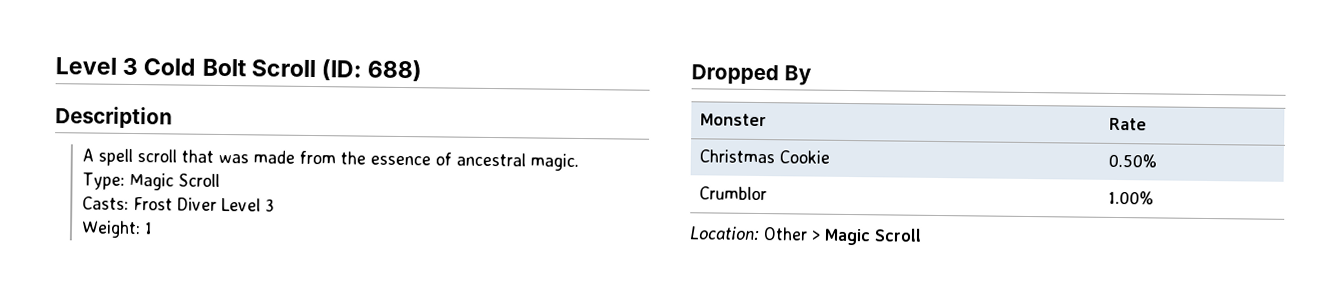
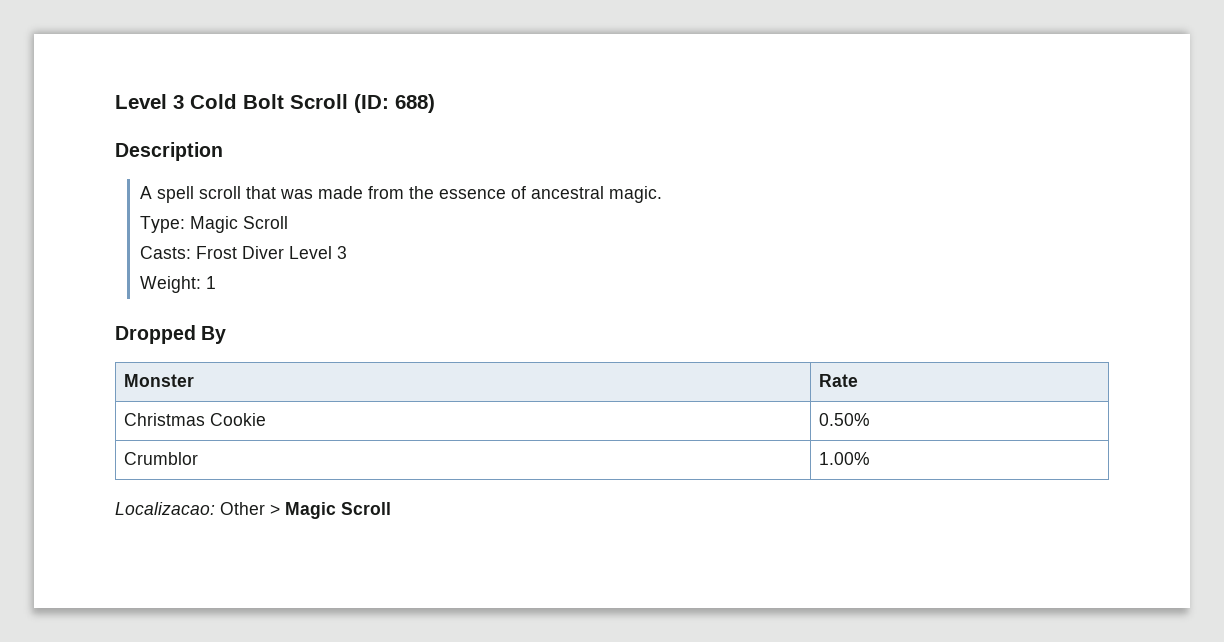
- Location: Other > Magic Scroll
+ Localizacao: Other > Magic Scroll

